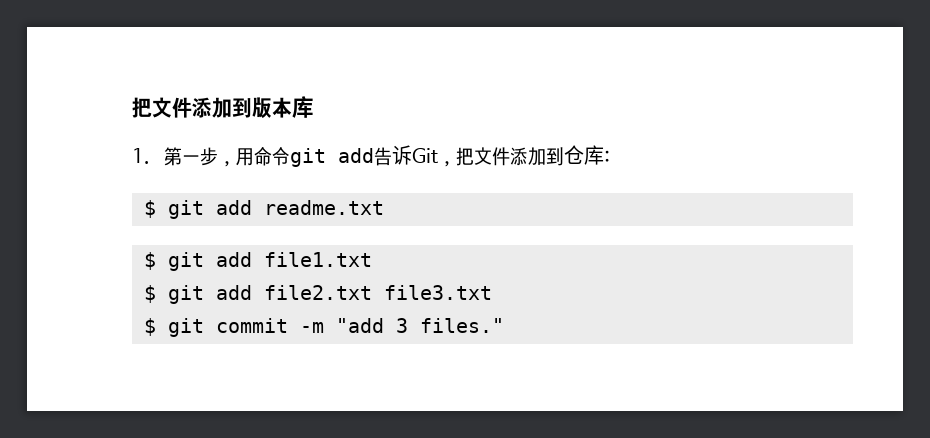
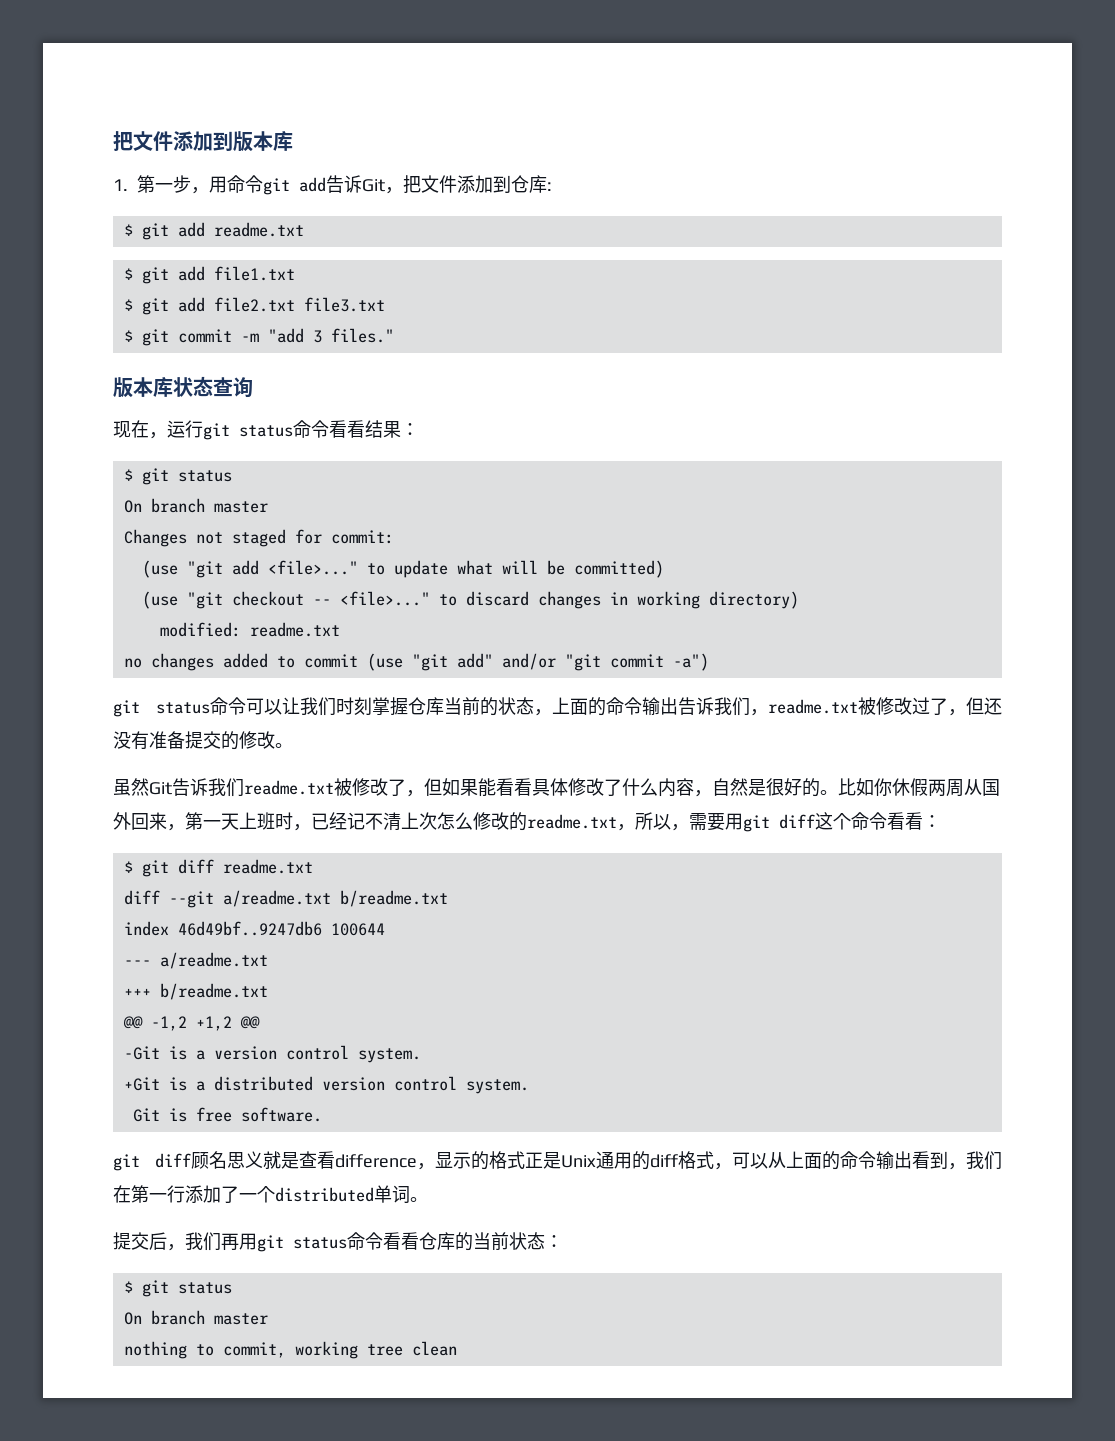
+ 版本库状态查询
+ 现在，运行git status命令看看结果：
+ $ git status
+ On branch master
+ Changes not staged for commit:
+ (use "git add <file>..." to update what will be committed)
+ (use "git checkout -- <file>..." to discard changes in working directory)
+ modified: readme.txt
+ no changes added to commit (use "git add" and/or "git commit -a")
+ git status命令可以让我们时刻掌握仓库当前的状态，上面的命令输出告诉我们，readme.txt被修改过了，但还没有准备提交的修改。
+ 虽然Git告诉我们readme.txt被修改了，但如果能看看具体修改了什么内容，自然是很好的。比如你休假两周从国外回来，第一天上班时，已经记不清上次怎么修改的readme.txt，所以，需要用git diff这个命令看看：
+ $ git diff readme.txt
+ diff --git a/readme.txt b/readme.txt
+ index 46d49bf..9247db6 100644
+ --- a/readme.txt
+ +++ b/readme.txt
+ @@ -1,2 +1,2 @@
+ -Git is a version control system.
+ +Git is a distributed version control system.
+ Git is free software.
+ git diff顾名思义就是查看difference，显示的格式正是Unix通用的diff格式，可以从上面的命令输出看到，我们在第一行添加了一个distributed单词。
+ 提交后，我们再用git status命令看看仓库的当前状态：
+ $ git status
+ On branch master
+ nothing to commit, working tree clean

